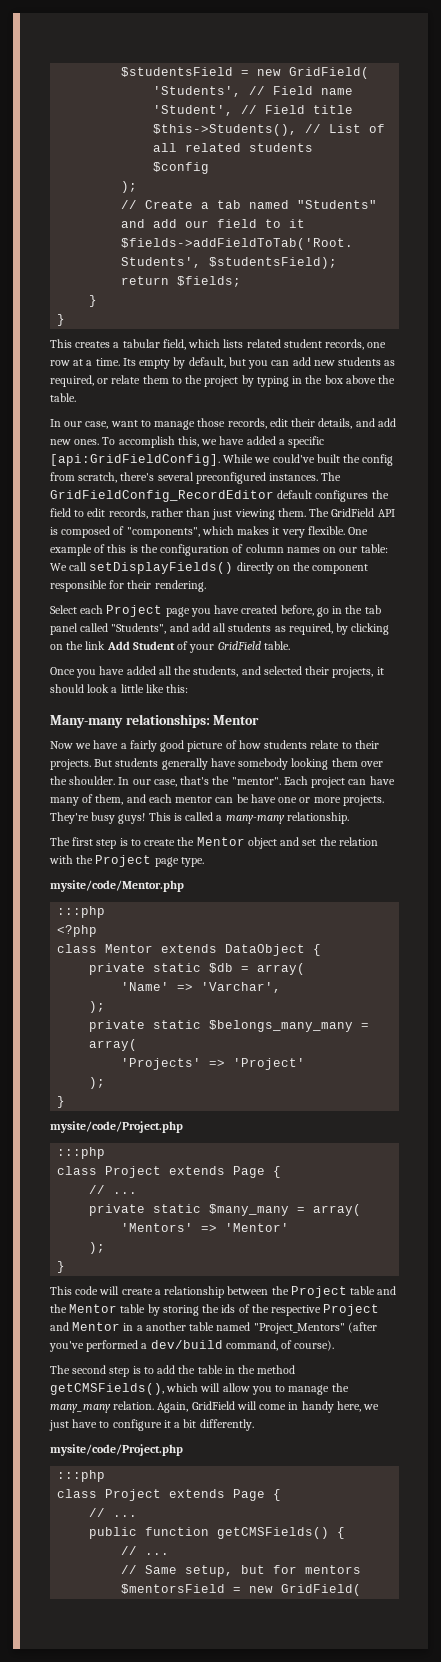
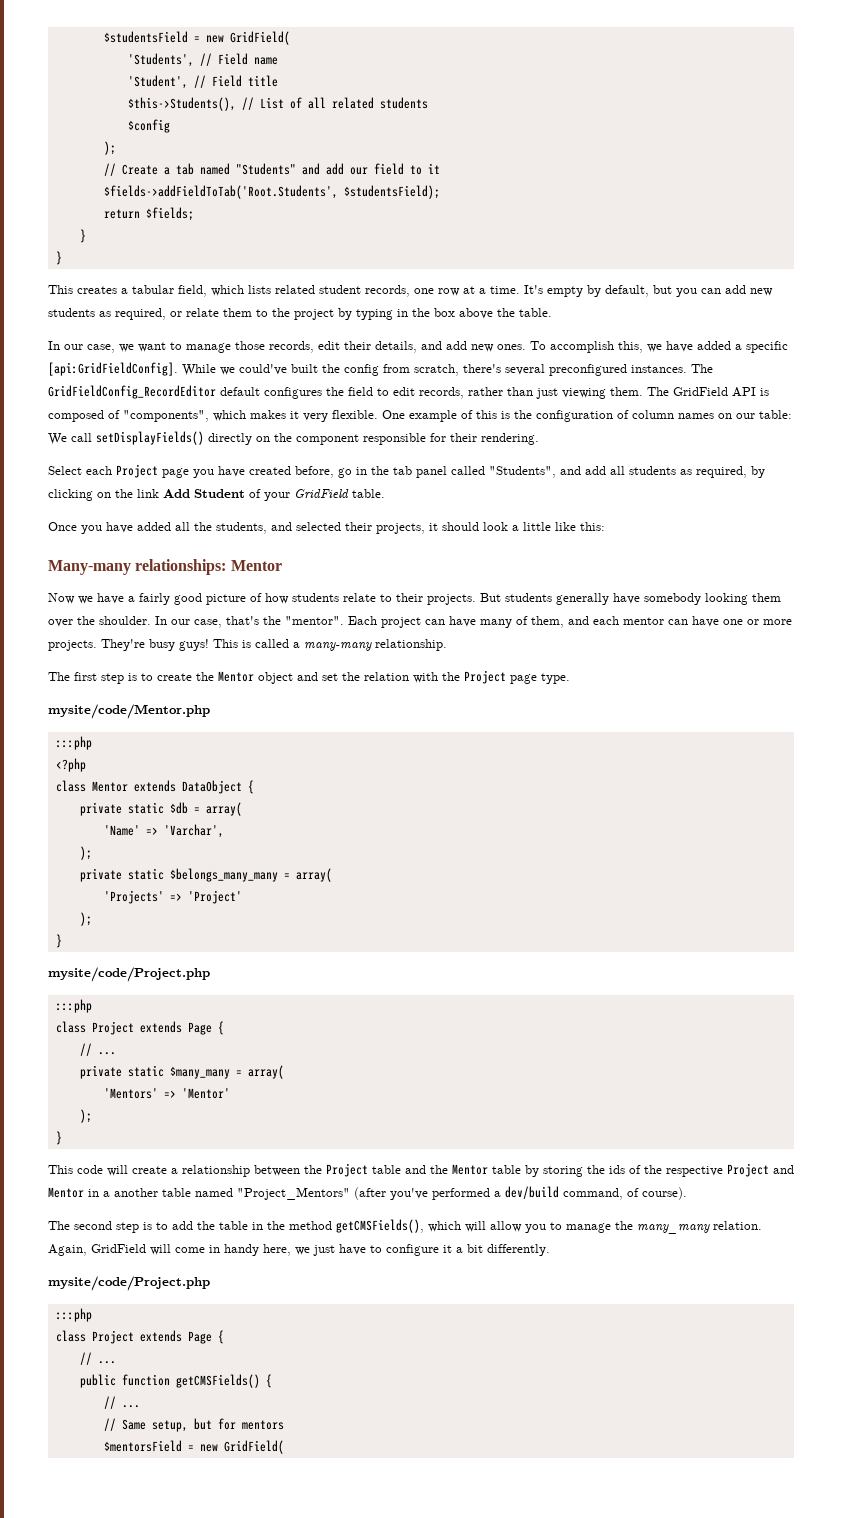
- Its empty by default, but you can add new students as required, or relate them to the project by typing in the box above the table.
+ It's empty by default, but you can add new students as required, or relate them to the project by typing in the box above the table.
- In our case, want to manage those records, edit their details, and add new ones.
+ In our case, we want to manage those records, edit their details, and add new ones.
- Each project can have many of them, and each mentor can be have one or more projects.
+ Each project can have many of them, and each mentor can have one or more projects.

